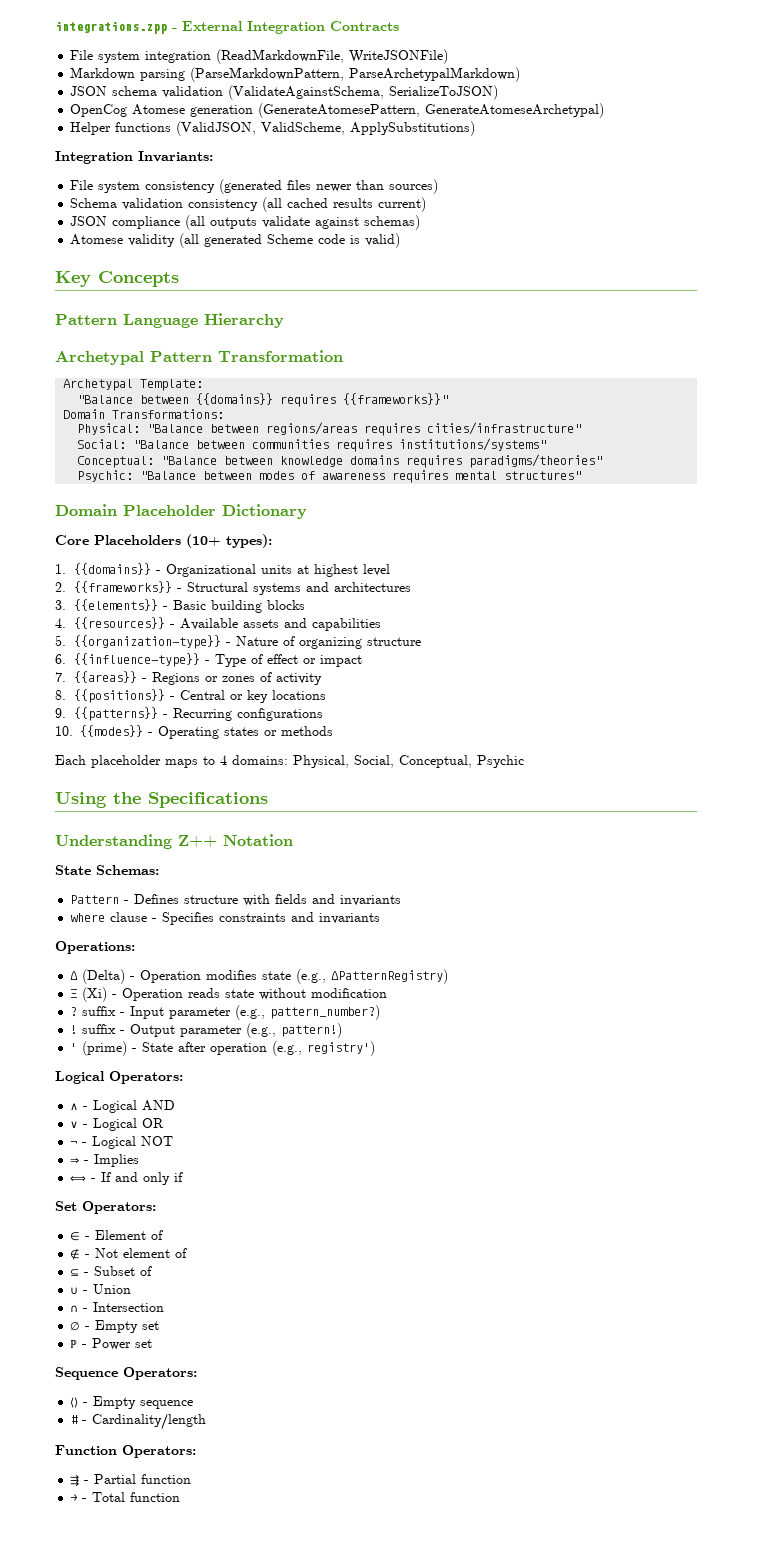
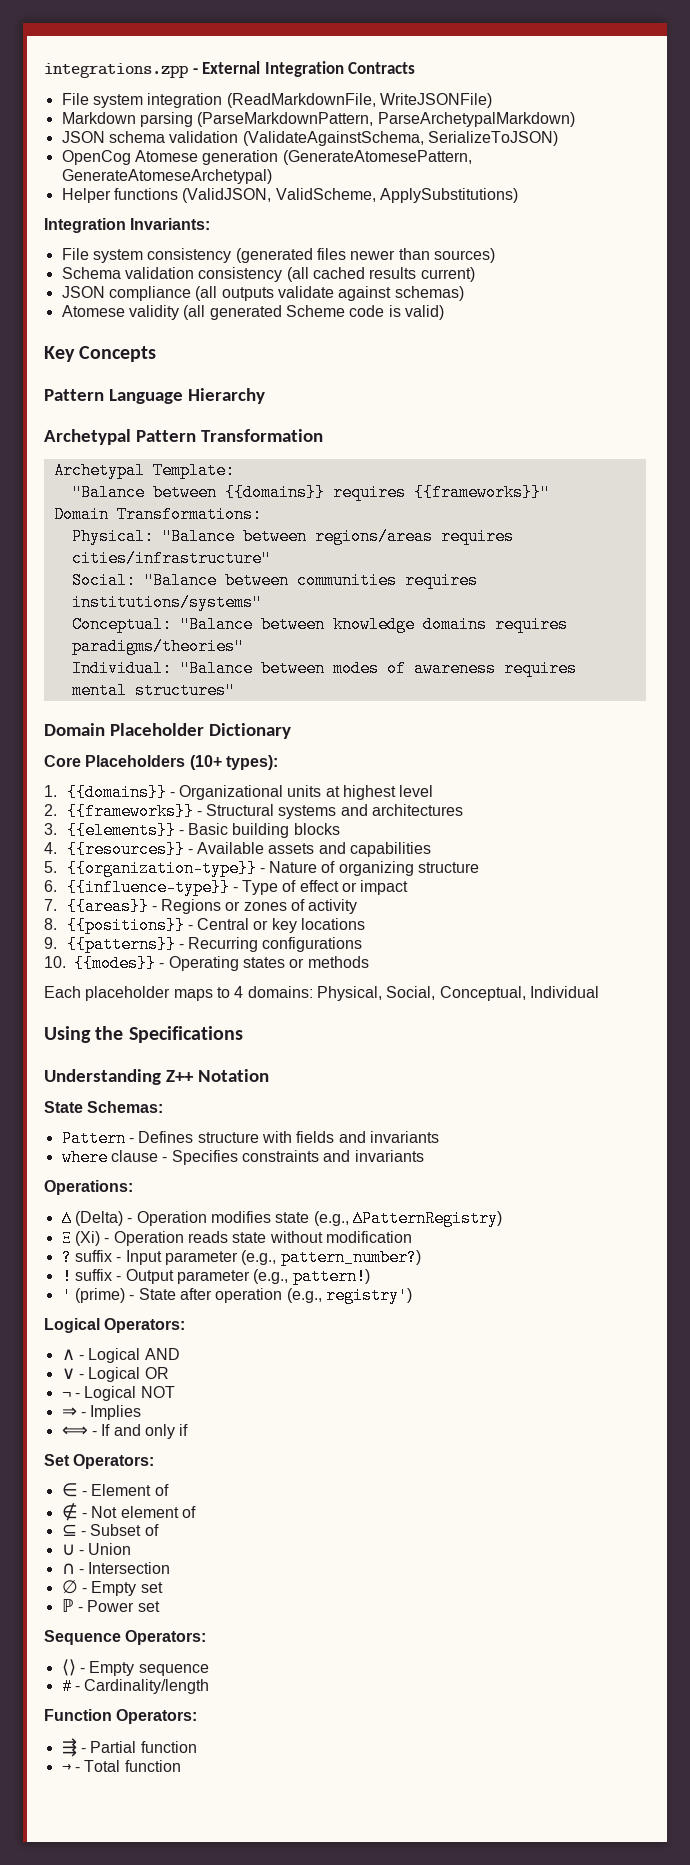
- Psychic: "Balance between modes of awareness requires mental structures"
+ Individual: "Balance between modes of awareness requires mental structures"
- Each placeholder maps to 4 domains: Physical, Social, Conceptual, Psychic
+ Each placeholder maps to 4 domains: Physical, Social, Conceptual, Individual

